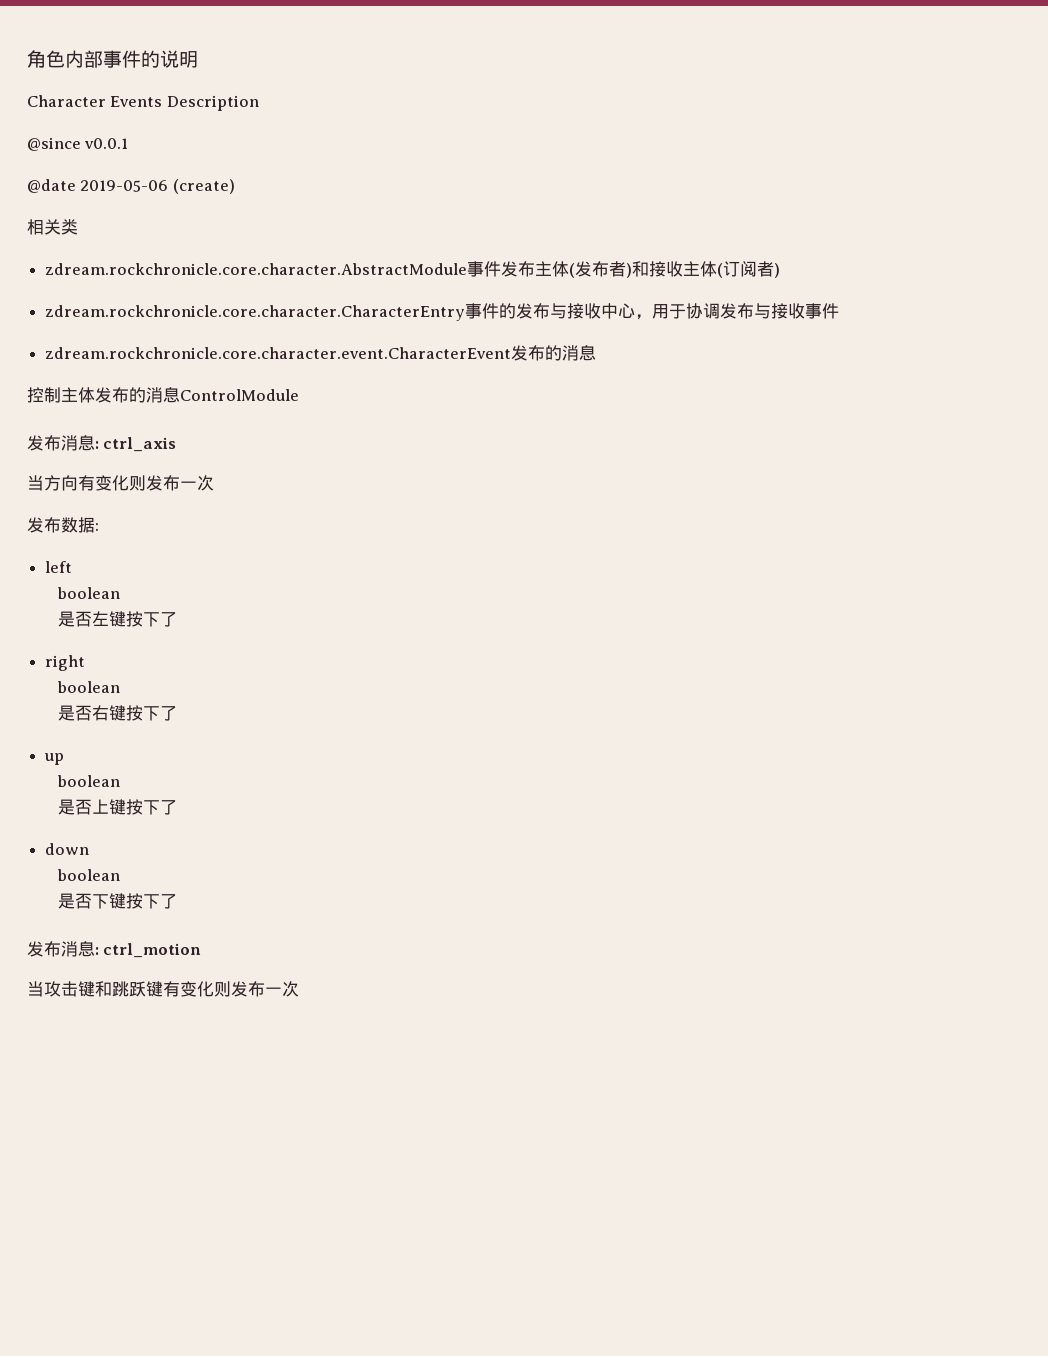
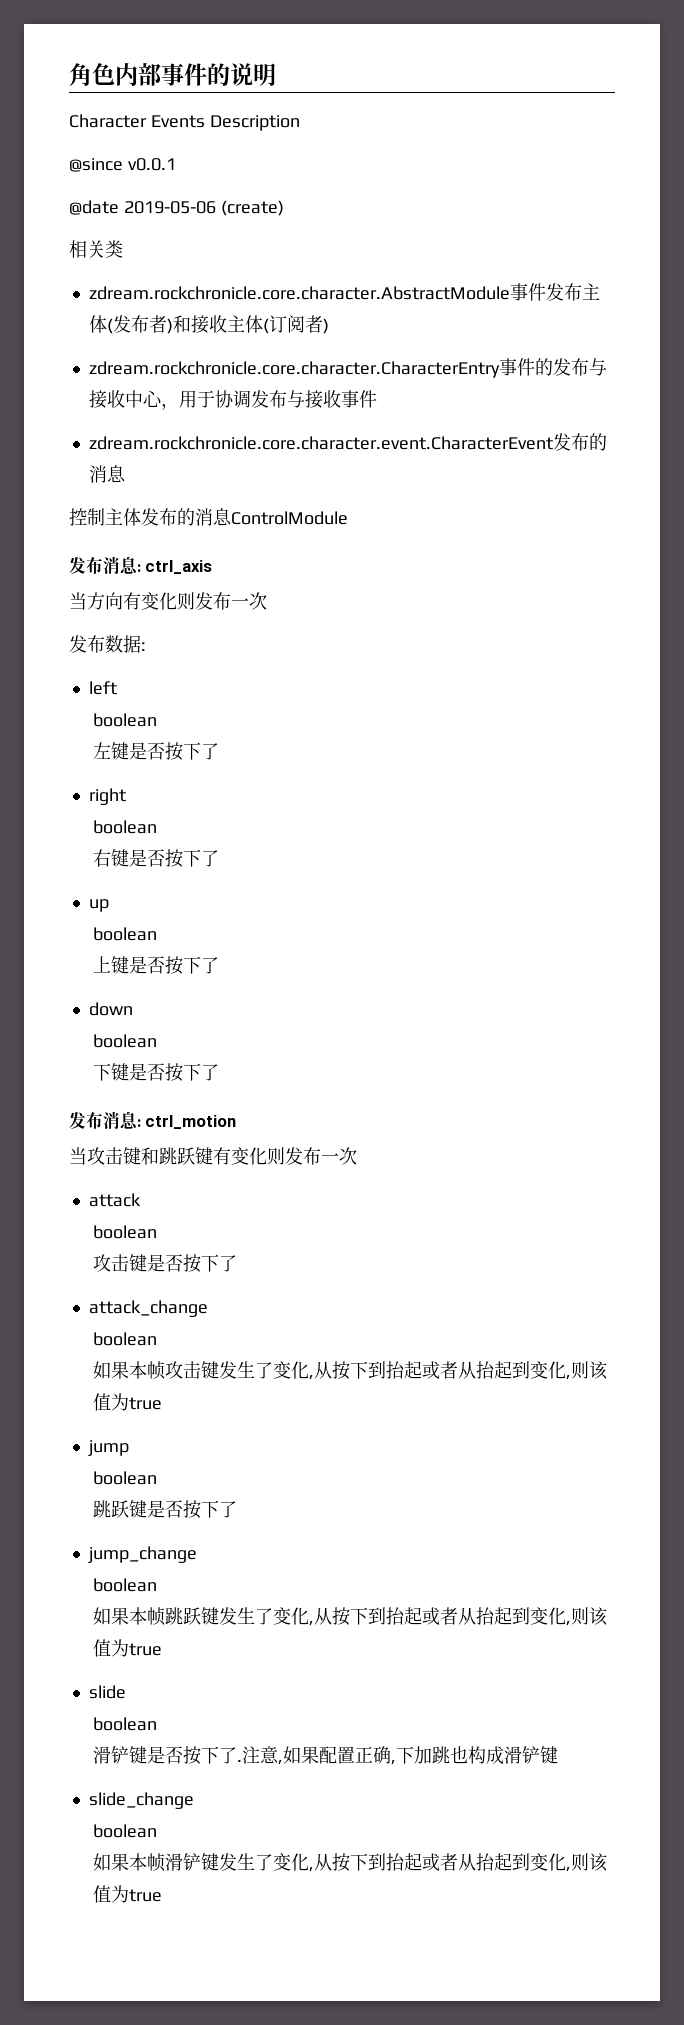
- 是否左键按下了
+ 左键是否按下了
- 是否右键按下了
+ 右键是否按下了
- 是否上键按下了
+ 上键是否按下了
- 是否下键按下了
+ 下键是否按下了
+ attack
+ boolean
+ 攻击键是否按下了
+ attack_change
+ boolean
+ 如果本帧攻击键发生了变化,从按下到抬起或者从抬起到变化,则该值为true
+ jump
+ boolean
+ 跳跃键是否按下了
+ jump_change
+ boolean
+ 如果本帧跳跃键发生了变化,从按下到抬起或者从抬起到变化,则该值为true
+ slide
+ boolean
+ 滑铲键是否按下了.注意,如果配置正确,下加跳也构成滑铲键
+ slide_change
+ boolean
+ 如果本帧滑铲键发生了变化,从按下到抬起或者从抬起到变化,则该值为true

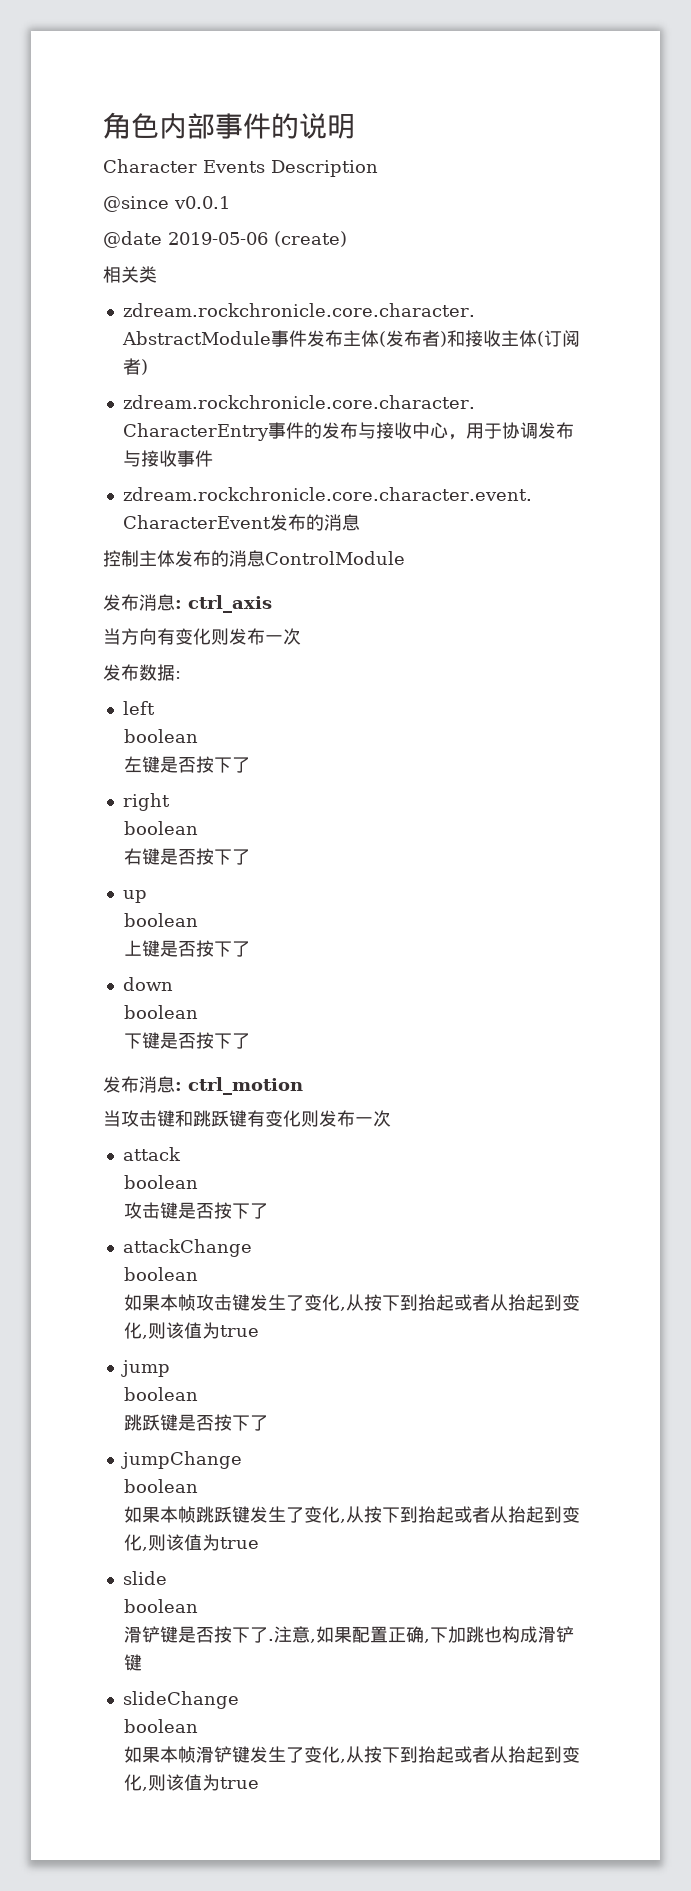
- attack_change
+ attackChange
- jump_change
+ jumpChange
- slide_change
+ slideChange

